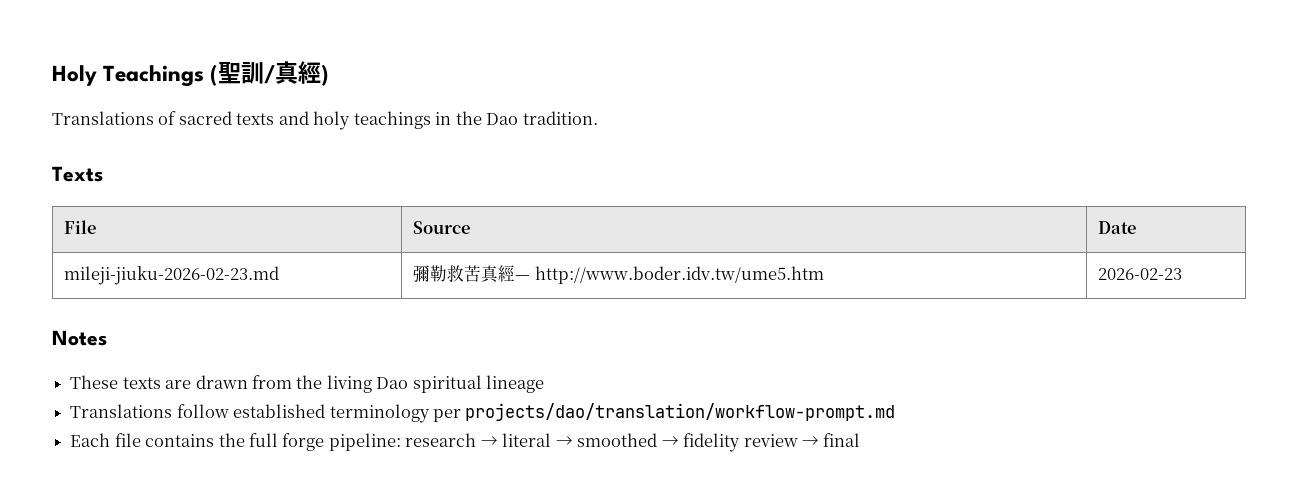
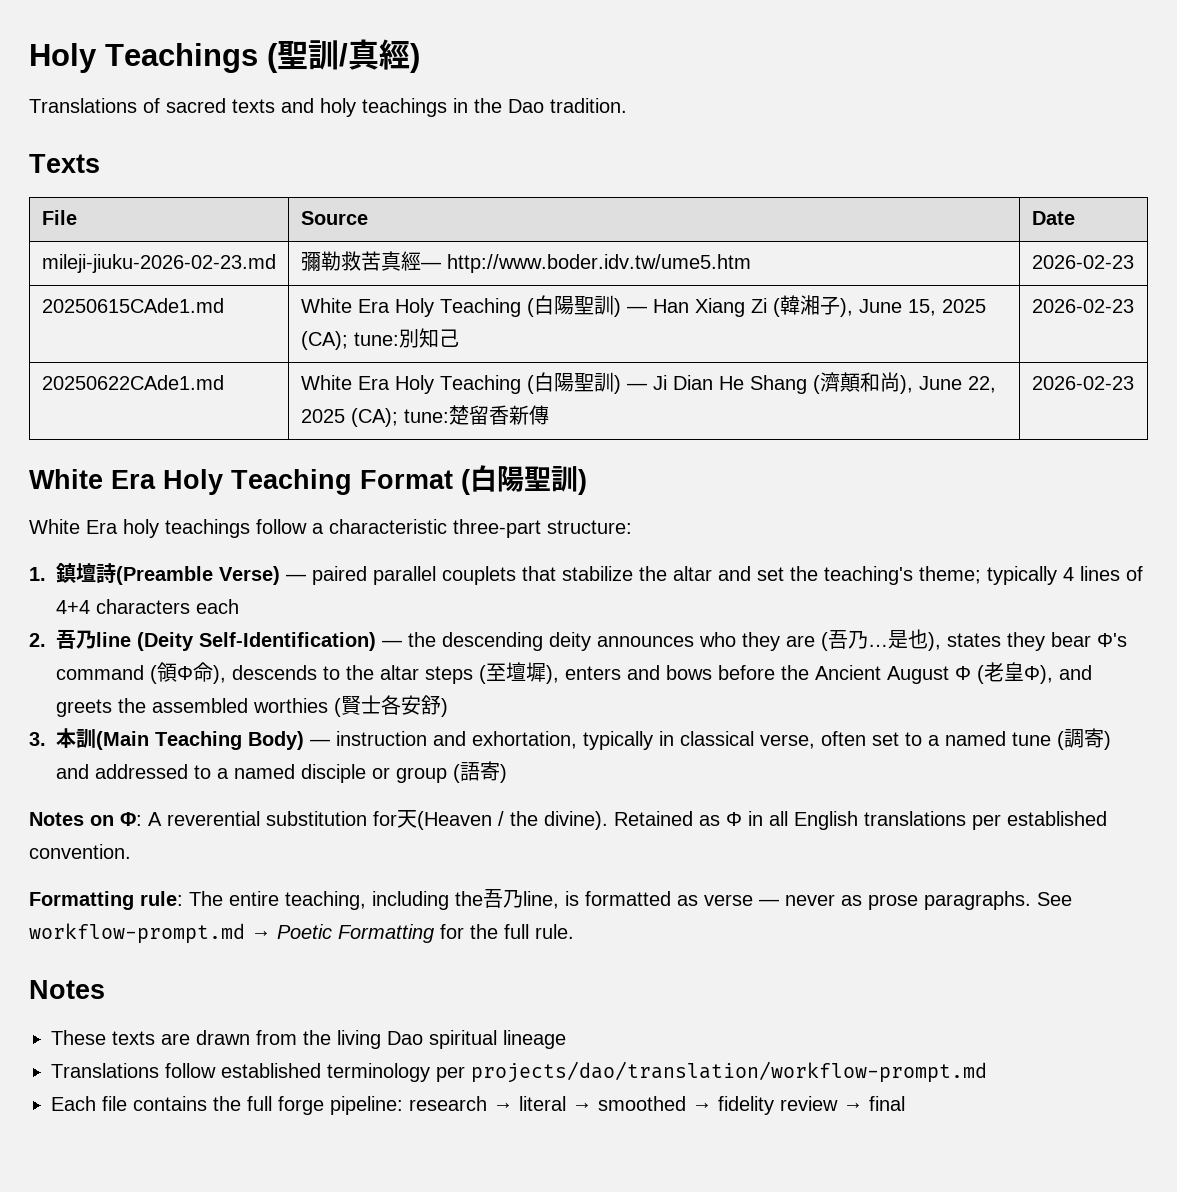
+ 20250615CAde1.md | White Era Holy Teaching (白陽聖訓) — Han Xiang Zi (韓湘子), June 15, 2025 (CA); tune:別知己 | 2026-02-23
+ 20250622CAde1.md | White Era Holy Teaching (白陽聖訓) — Ji Dian He Shang (濟顛和尚), June 22, 2025 (CA); tune:楚留香新傳 | 2026-02-23
+ White Era Holy Teaching Format (白陽聖訓)
+ White Era holy teachings follow a characteristic three-part structure:
+ 1.鎮壇詩(Preamble Verse) — paired parallel couplets that stabilize the altar and set the teaching's theme; typically 4 lines of 4+4 characters each
+ 2.吾乃line (Deity Self-Identification) — the descending deity announces who they are (吾乃…是也), states they bear Φ's command (領Φ命), descends to the altar steps (至壇墀), enters and bows before the Ancient August Φ (老皇Φ), and greets the assembled worthies (賢士各安舒)
+ 3.本訓(Main Teaching Body) — instruction and exhortation, typically in classical verse, often set to a named tune (調寄) and addressed to a named disciple or group (語寄)
+ Notes on Φ: A reverential substitution for天(Heaven / the divine). Retained as Φ in all English translations per established convention.
+ Formatting rule: The entire teaching, including the吾乃line, is formatted as verse — never as prose paragraphs. See workflow-prompt.md → Poetic Formatting for the full rule.

